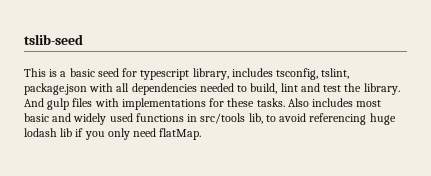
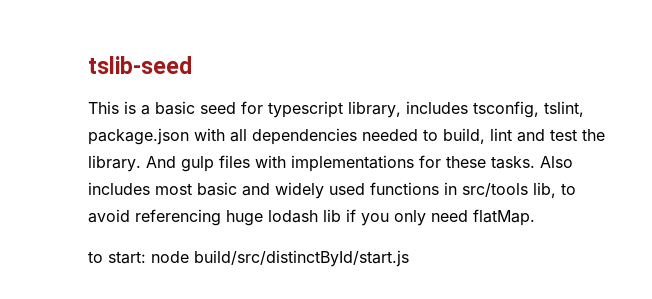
+ to start: node build/src/distinctById/start.js

